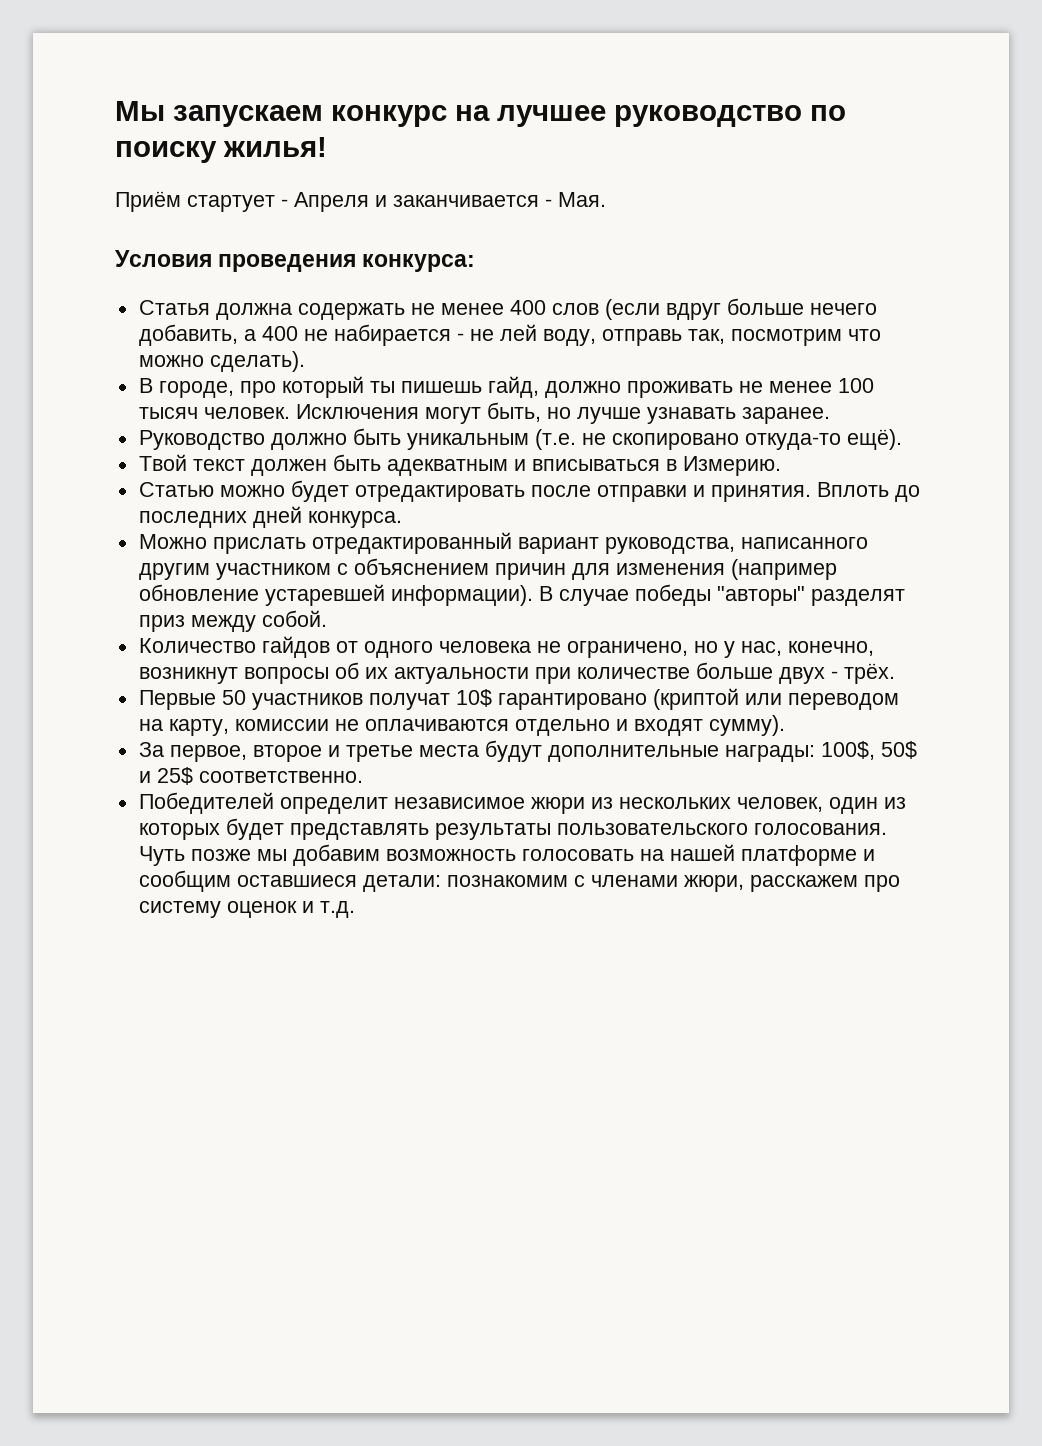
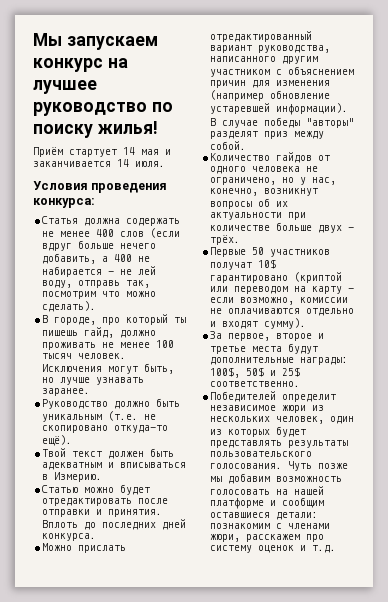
- Приём стартует - Апреля и заканчивается - Мая.
+ Приём стартует 14 мая и заканчивается 14 июля.
- Первые 50 участников получат 10$ гарантировано (криптой или переводом на карту, комиссии не оплачиваются отдельно и входят сумму).
+ Первые 50 участников получат 10$ гарантировано (криптой или переводом на карту - если возможно, комиссии не оплачиваются отдельно и входят сумму).

